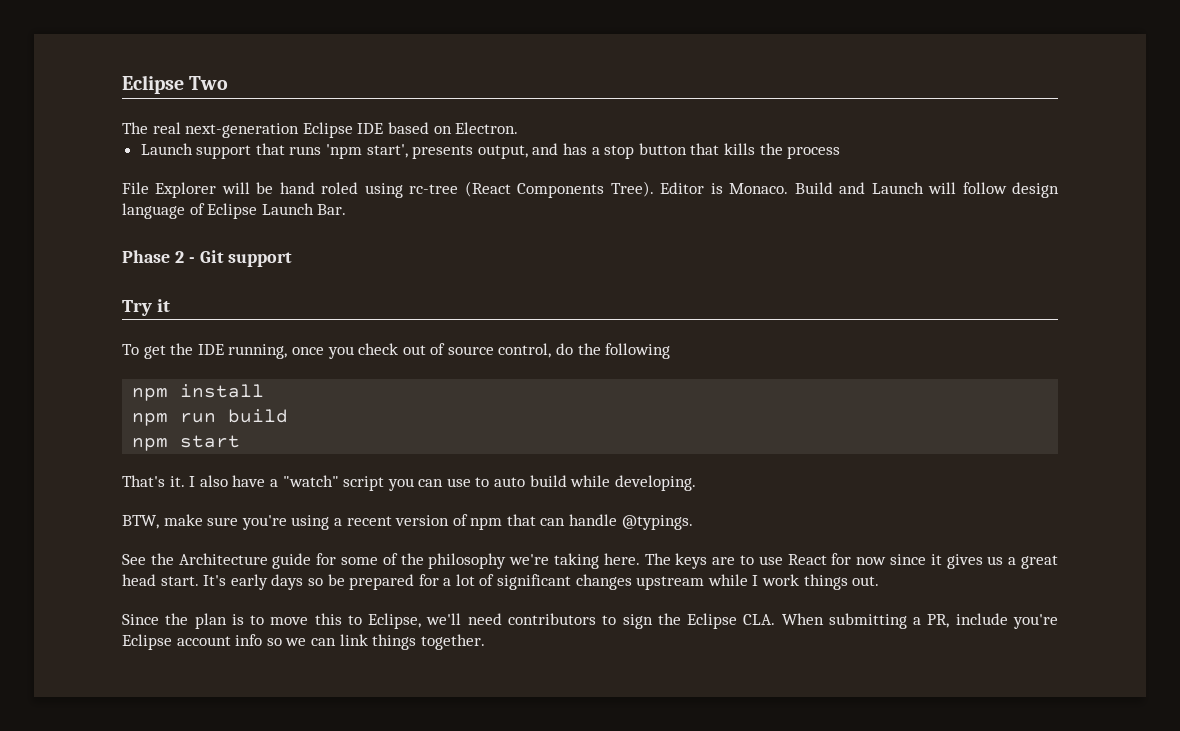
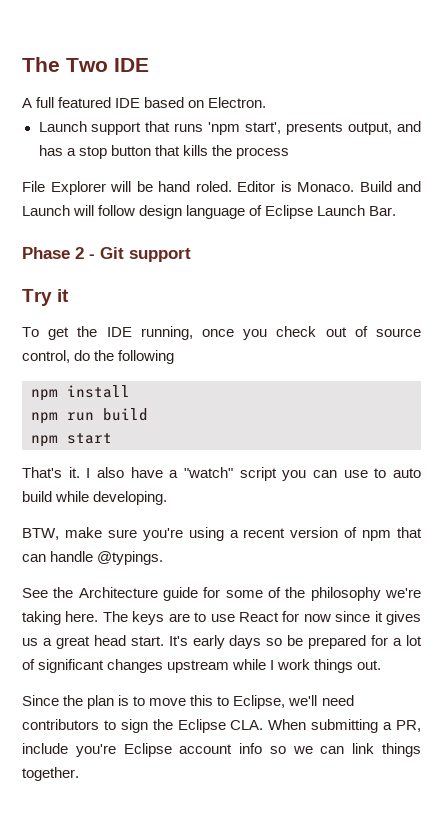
- Eclipse Two
- The real next-generation Eclipse IDE based on Electron.
+ The Two IDE
+ A full featured IDE based on Electron.
- File Explorer will be hand roled using rc-tree (React Components Tree).
+ File Explorer will be hand roled.

